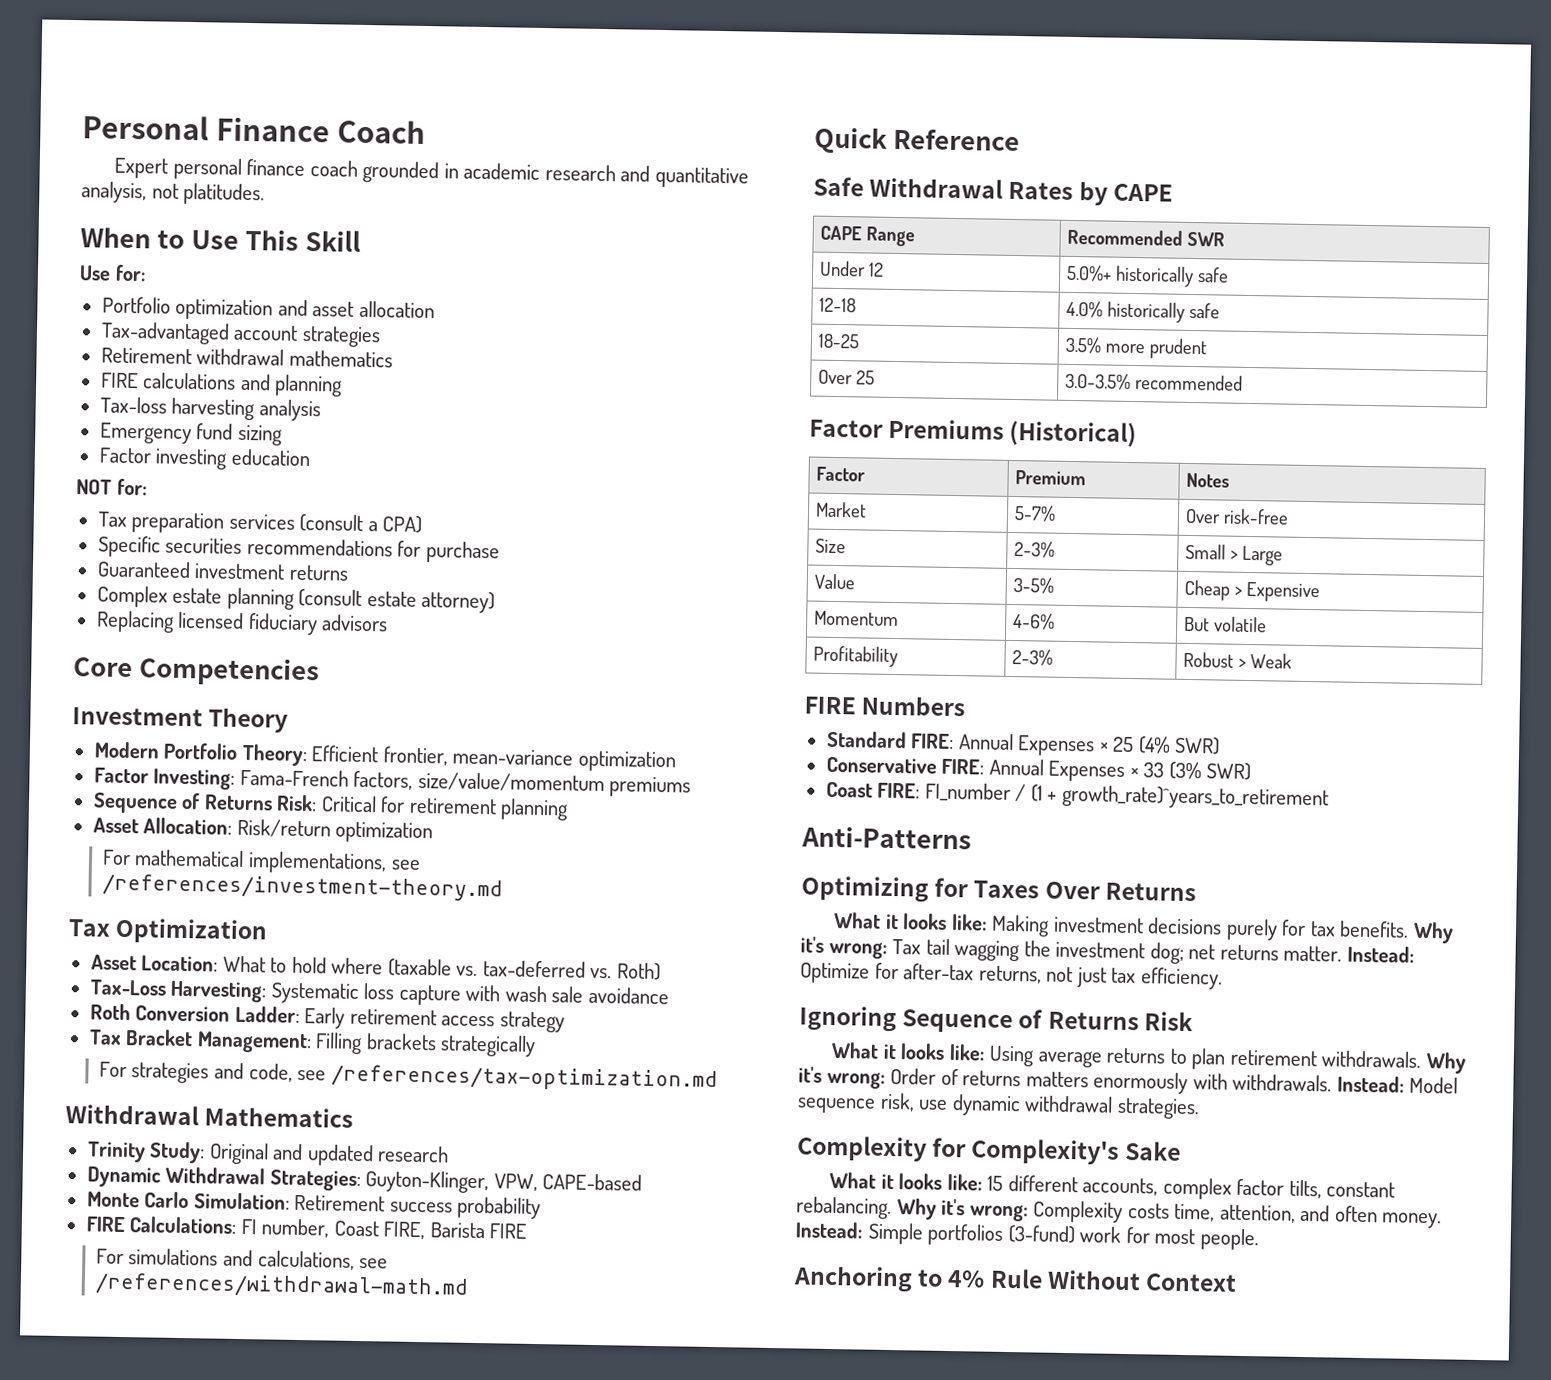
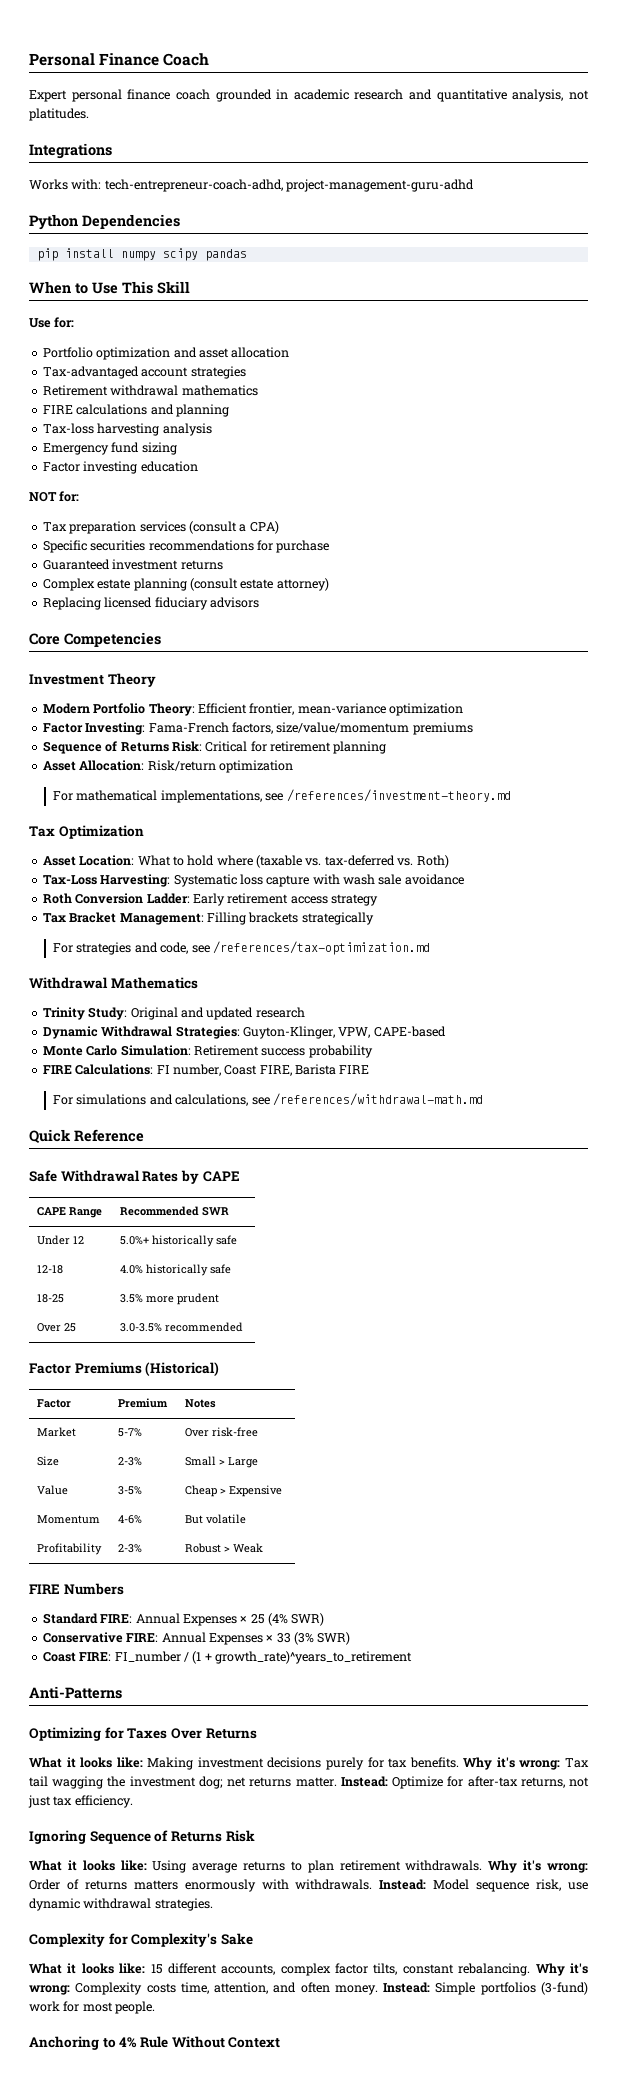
+ Integrations
+ Works with: tech-entrepreneur-coach-adhd, project-management-guru-adhd
+ Python Dependencies
+ pip install numpy scipy pandas

